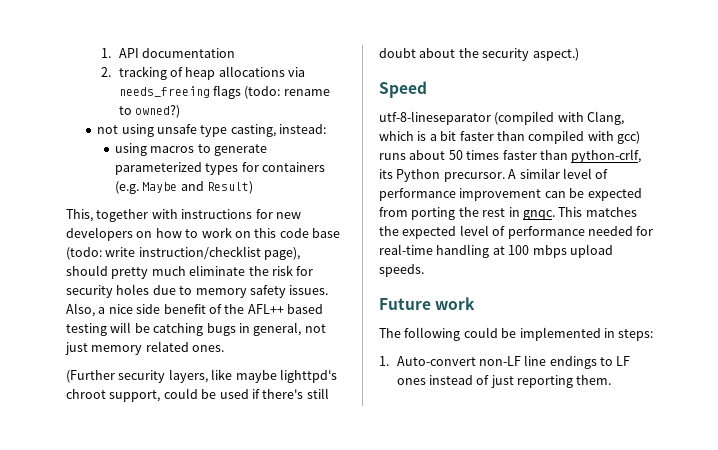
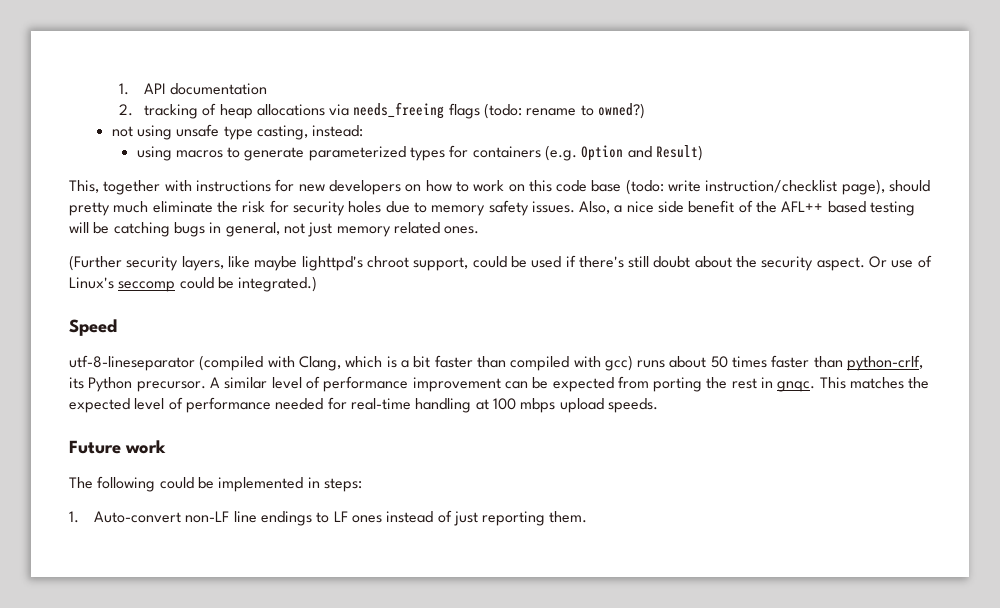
- using macros to generate parameterized types for containers (e.g. Maybe and Result)
+ using macros to generate parameterized types for containers (e.g. Option and Result)
- (Further security layers, like maybe lighttpd's chroot support, could be used if there's still doubt about the security aspect.)
+ (Further security layers, like maybe lighttpd's chroot support, could be used if there's still doubt about the security aspect. Or use of Linux's seccomp could be integrated.)

